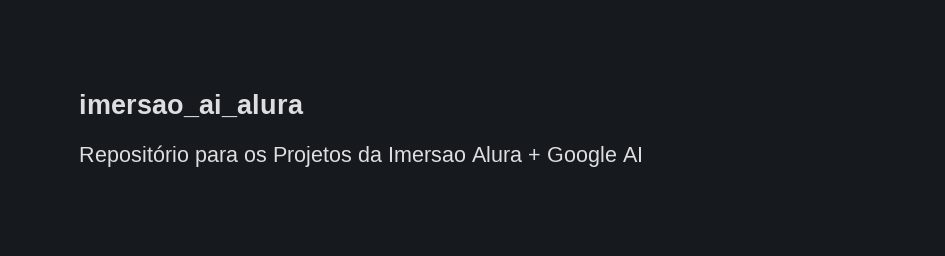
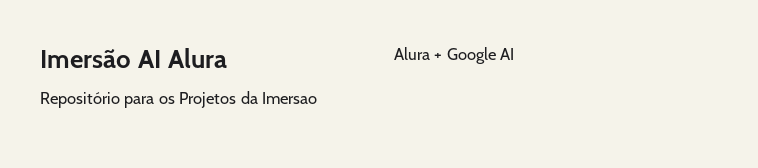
- imersao_ai_alura
+ Imersão AI Alura

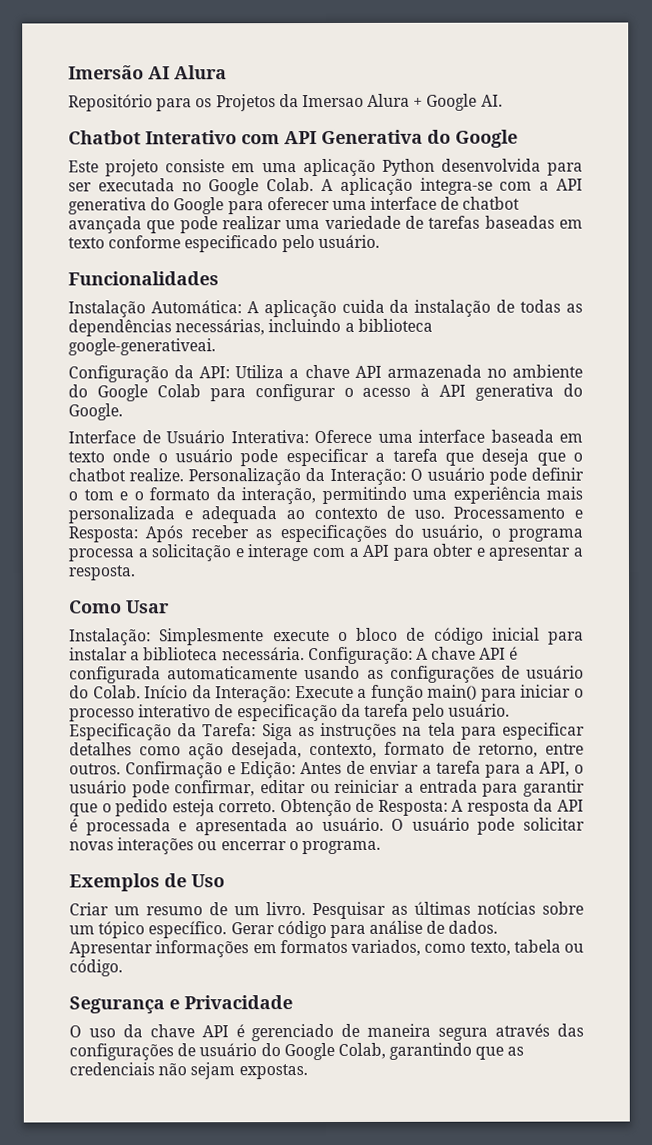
- Repositório para os Projetos da Imersao Alura + Google AI
+ Repositório para os Projetos da Imersao Alura + Google AI.
+ Chatbot Interativo com API Generativa do Google
+ Este projeto consiste em uma aplicação Python desenvolvida para ser executada no Google Colab. A aplicação integra-se com a API generativa do Google para oferecer uma interface de chatbot avançada que pode realizar uma variedade de tarefas baseadas em texto conforme especificado pelo usuário.
+ Funcionalidades
+ Instalação Automática: A aplicação cuida da instalação de todas as dependências necessárias, incluindo a biblioteca google-generativeai.
+ Configuração da API: Utiliza a chave API armazenada no ambiente do Google Colab para configurar o acesso à API generativa do Google.
+ Interface de Usuário Interativa: Oferece uma interface baseada em texto onde o usuário pode especificar a tarefa que deseja que o chatbot realize. Personalização da Interação: O usuário pode definir o tom e o formato da interação, permitindo uma experiência mais personalizada e adequada ao contexto de uso. Processamento e Resposta: Após receber as especificações do usuário, o programa processa a solicitação e interage com a API para obter e apresentar a resposta.
+ Como Usar
+ Instalação: Simplesmente execute o bloco de código inicial para instalar a biblioteca necessária. Configuração: A chave API é configurada automaticamente usando as configurações de usuário do Colab. Início da Interação: Execute a função main() para iniciar o processo interativo de especificação da tarefa pelo usuário. Especificação da Tarefa: Siga as instruções na tela para especificar detalhes como ação desejada, contexto, formato de retorno, entre outros. Confirmação e Edição: Antes de enviar a tarefa para a API, o usuário pode confirmar, editar ou reiniciar a entrada para garantir que o pedido esteja correto. Obtenção de Resposta: A resposta da API é processada e apresentada ao usuário. O usuário pode solicitar novas interações ou encerrar o programa.
+ Exemplos de Uso
+ Criar um resumo de um livro. Pesquisar as últimas notícias sobre um tópico específico. Gerar código para análise de dados. Apresentar informações em formatos variados, como texto, tabela ou código.
+ Segurança e Privacidade
+ O uso da chave API é gerenciado de maneira segura através das configurações de usuário do Google Colab, garantindo que as credenciais não sejam expostas.

